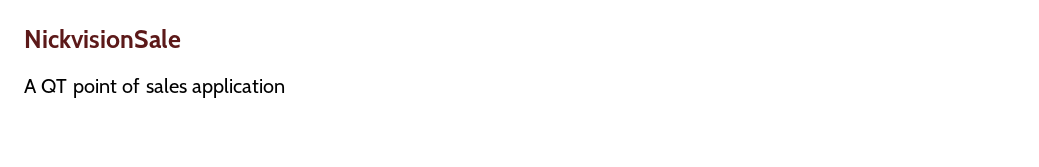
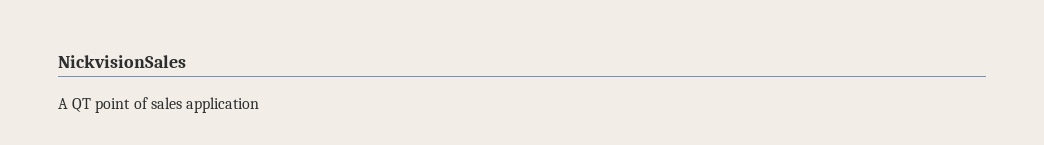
- NickvisionSale
+ NickvisionSales

